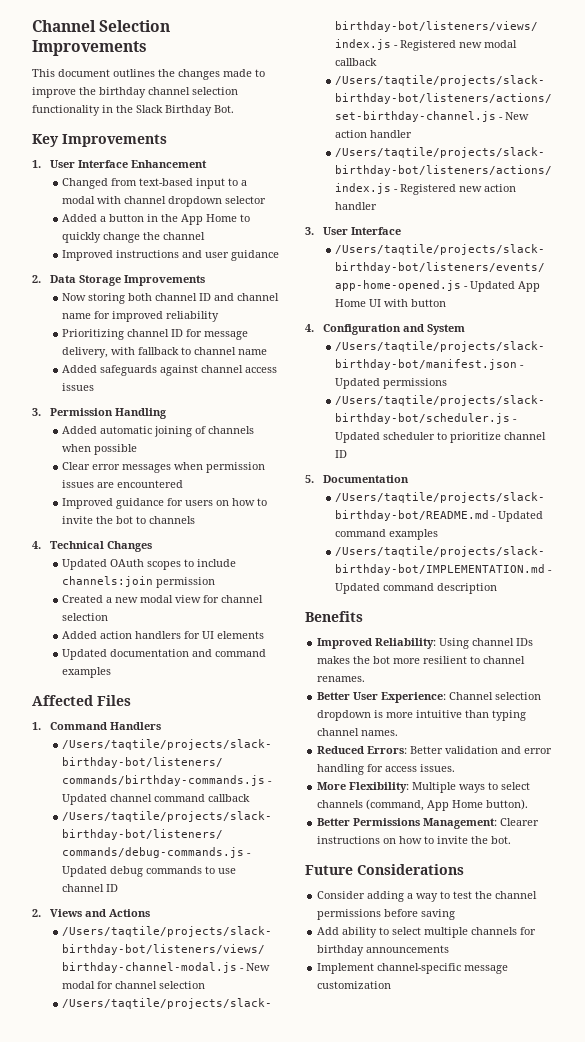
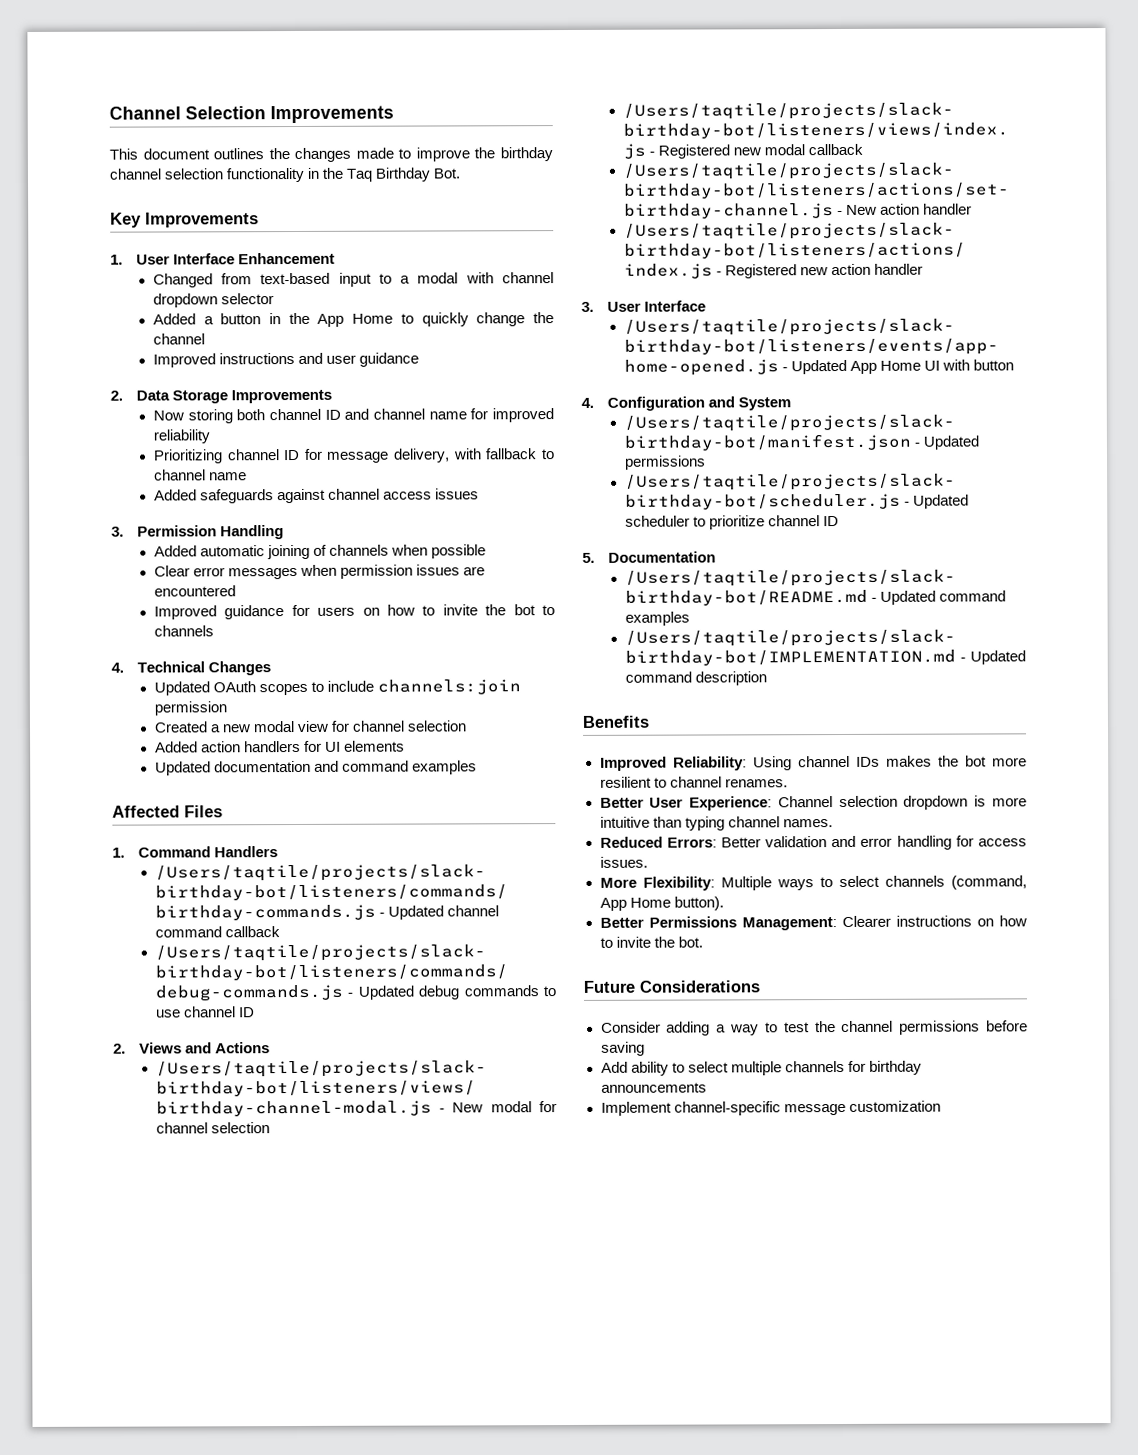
- This document outlines the changes made to improve the birthday channel selection functionality in the Slack Birthday Bot.
+ This document outlines the changes made to improve the birthday channel selection functionality in the Taq Birthday Bot.

